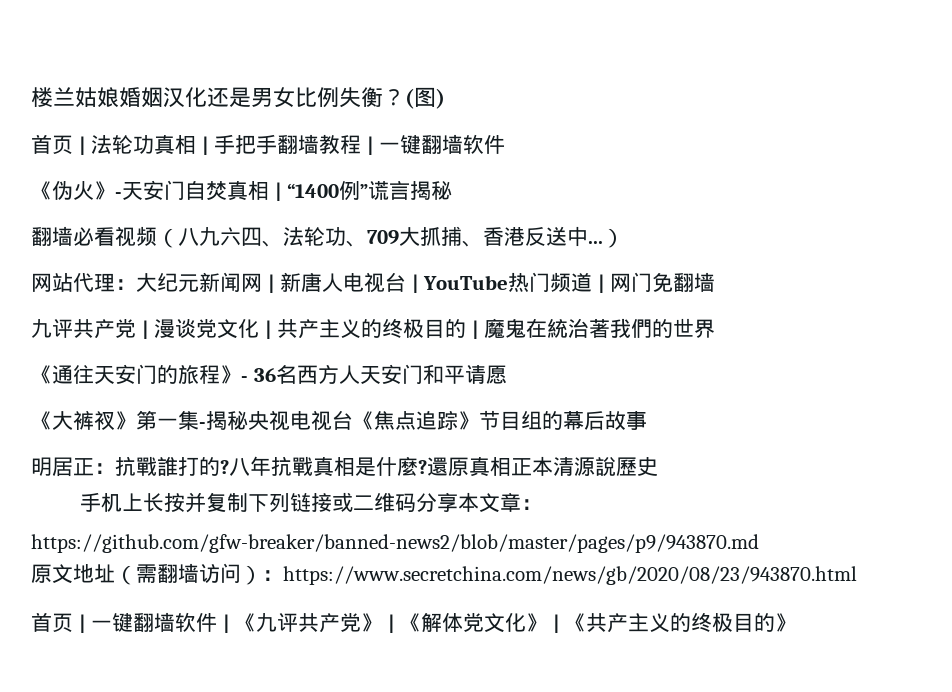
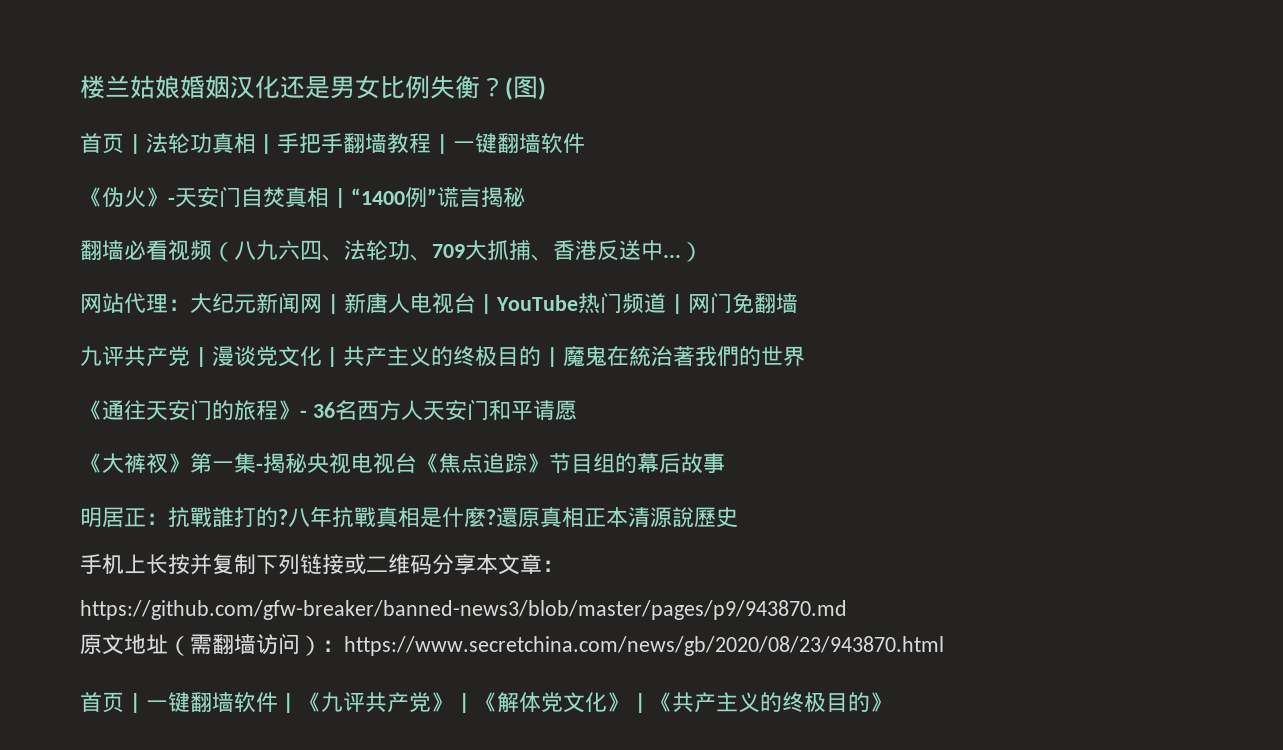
- https://github.com/gfw-breaker/banned-news2/blob/master/pages/p9/943870.md
+ https://github.com/gfw-breaker/banned-news3/blob/master/pages/p9/943870.md

